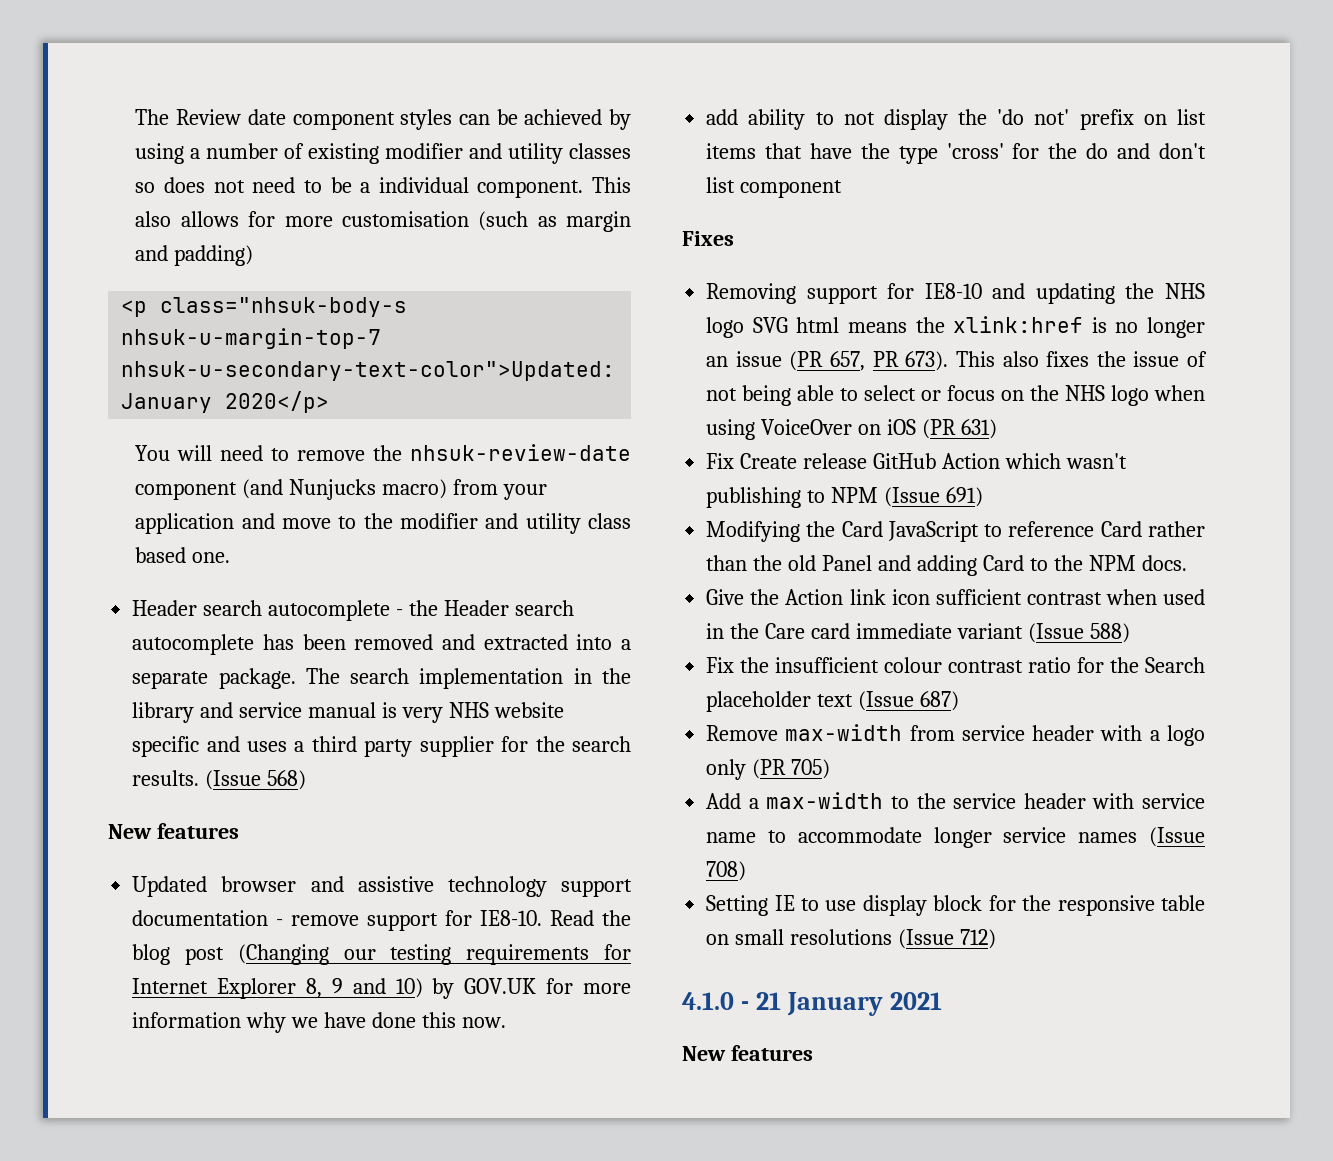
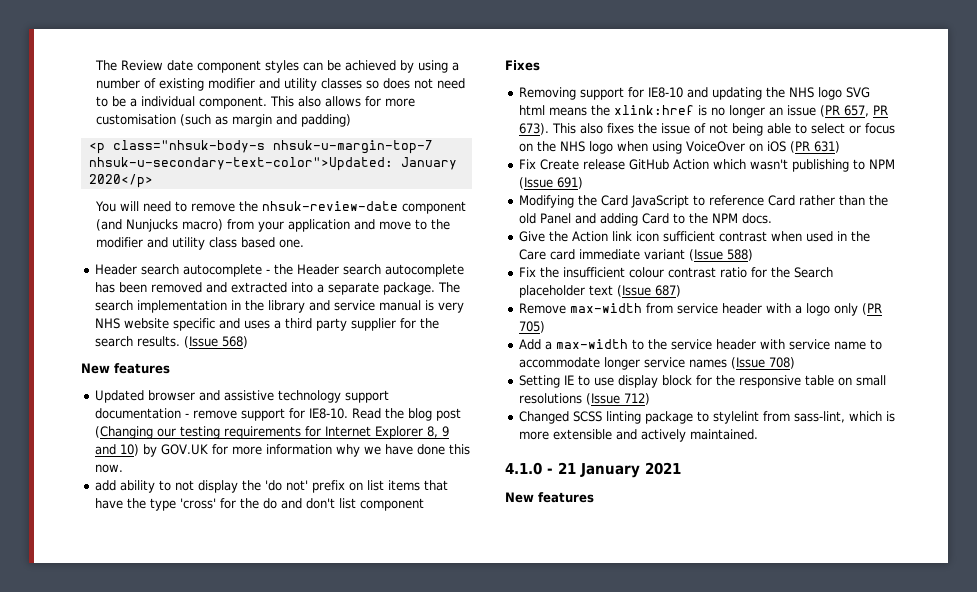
+ Changed SCSS linting package to stylelint from sass-lint, which is more extensible and actively maintained.

